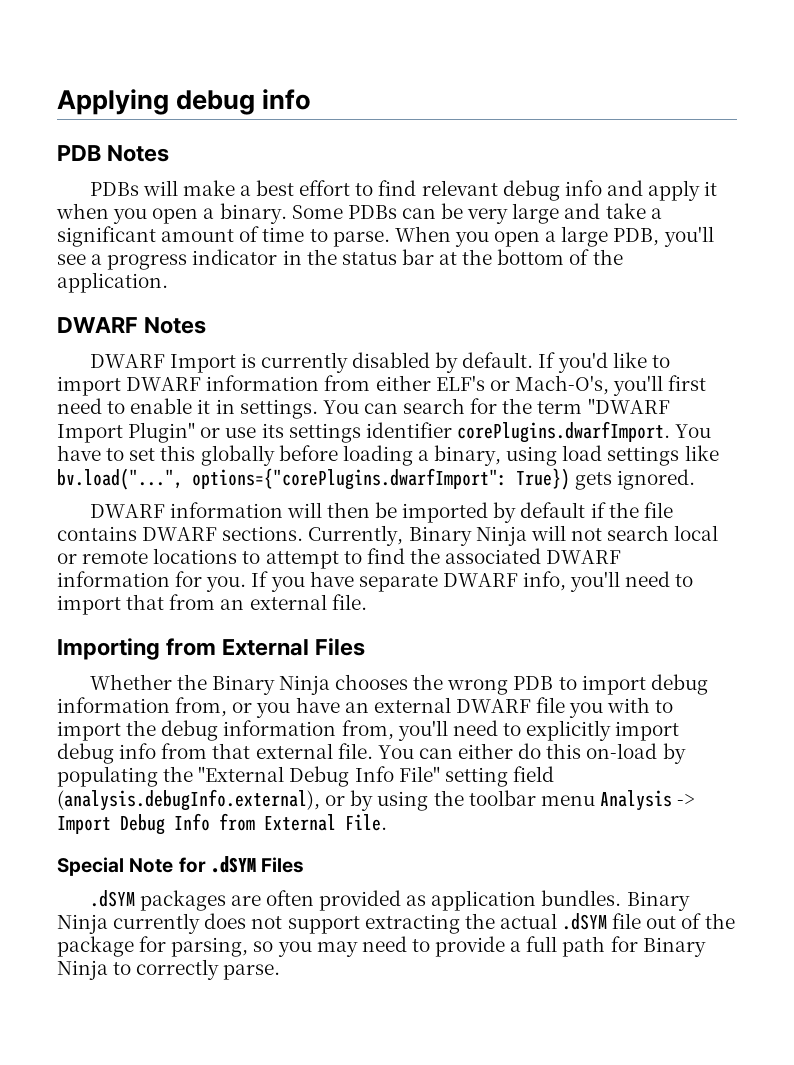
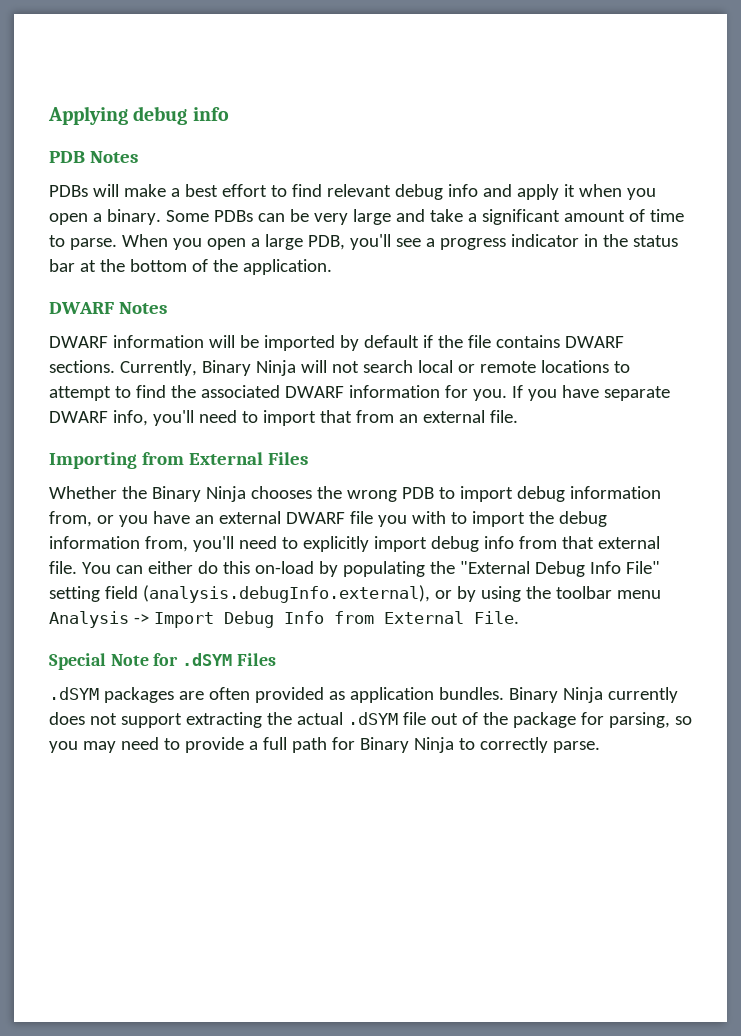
- DWARF Import is currently disabled by default. If you'd like to import DWARF information from either ELF's or Mach-O's, you'll first need to enable it in settings. You can search for the term "DWARF Import Plugin" or use its settings identifier corePlugins.dwarfImport. You have to set this globally before loading a binary, using load settings like bv.load("...", options={"corePlugins.dwarfImport": True}) gets ignored.
- DWARF information will then be imported by default if the file contains DWARF sections.
+ DWARF information will be imported by default if the file contains DWARF sections.

